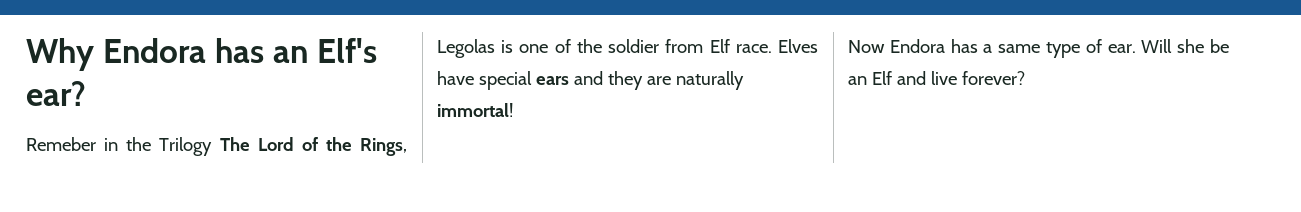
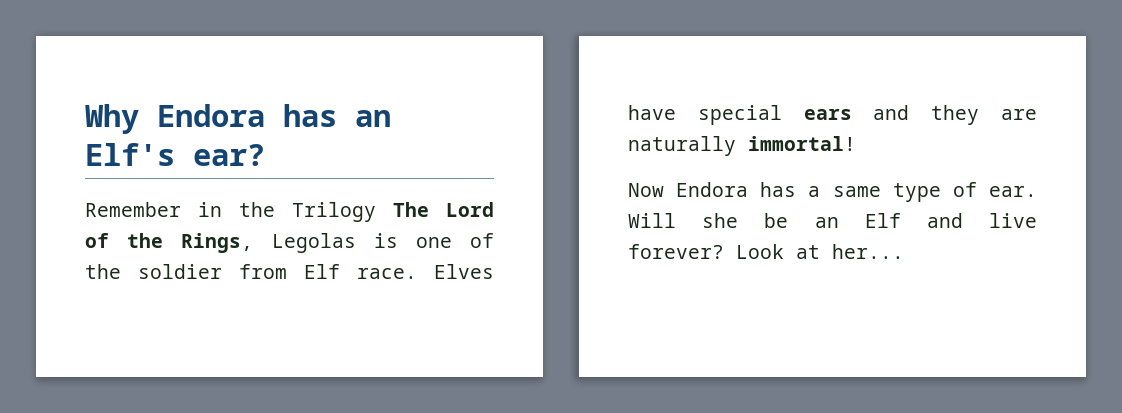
- Remeber in the Trilogy The Lord of the Rings, Legolas is one of the soldier from Elf race.
+ Remember in the Trilogy The Lord of the Rings, Legolas is one of the soldier from Elf race.
+ Look at her...

